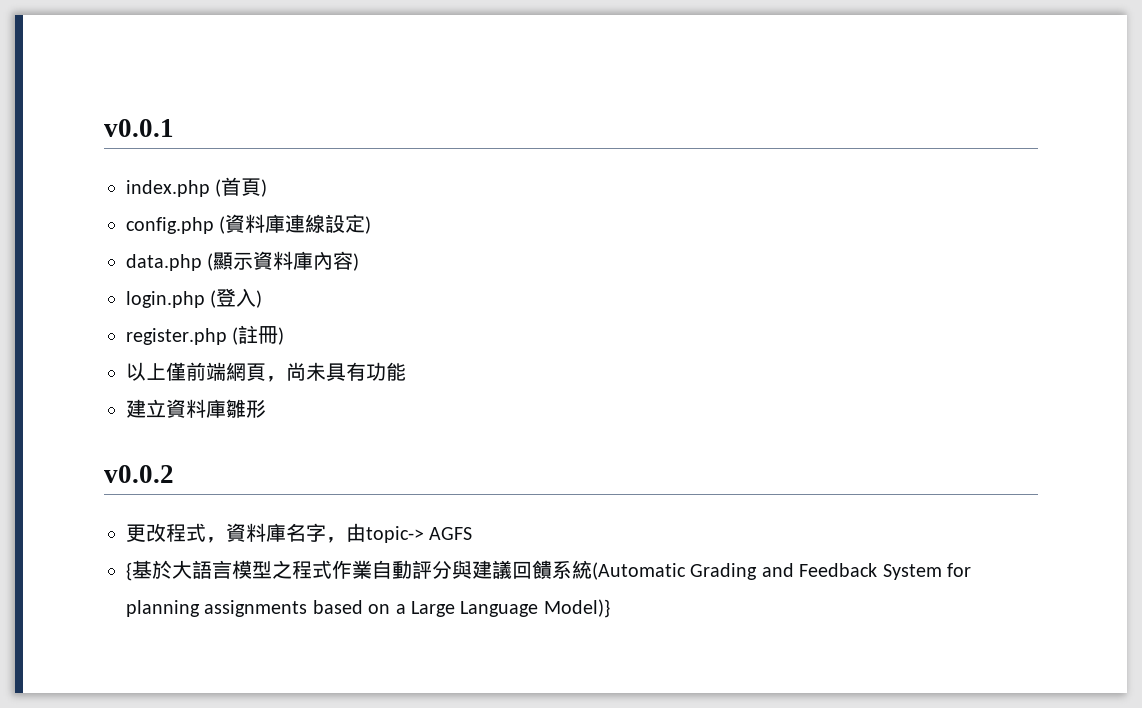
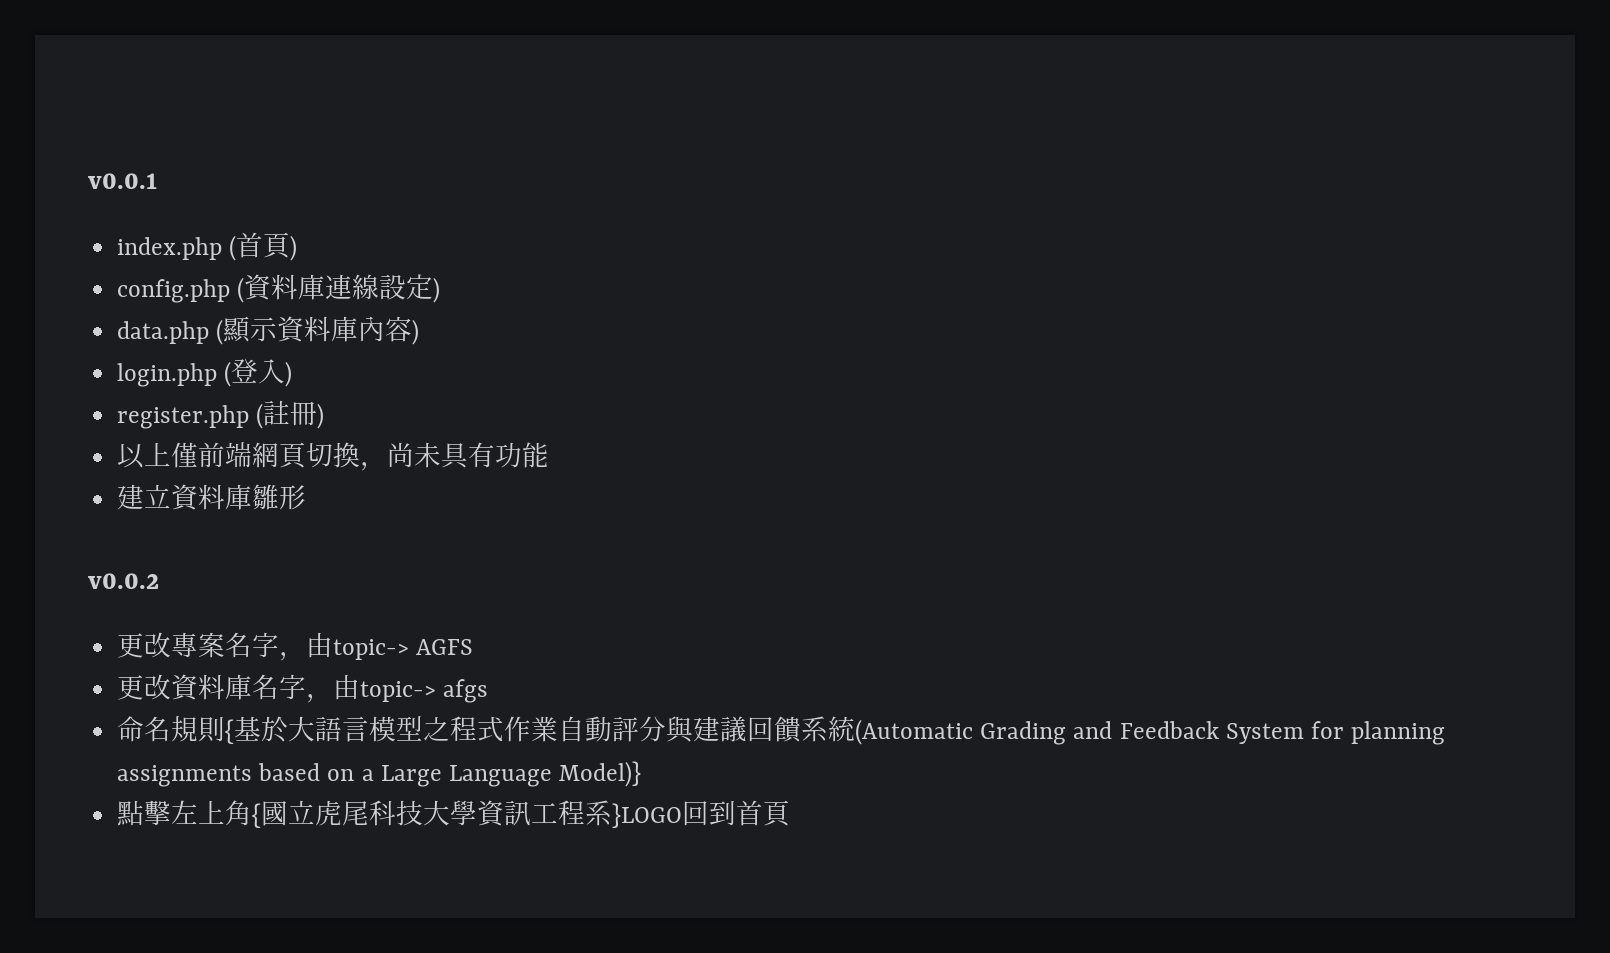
- 以上僅前端網頁，尚未具有功能
+ 以上僅前端網頁切換，尚未具有功能
- 更改程式，資料庫名字，由topic-> AGFS
- {基於大語言模型之程式作業自動評分與建議回饋系統(Automatic Grading and Feedback System for planning assignments based on a Large Language Model)}
+ 更改專案名字，由topic-> AGFS
+ 更改資料庫名字，由topic-> afgs
+ 命名規則{基於大語言模型之程式作業自動評分與建議回饋系統(Automatic Grading and Feedback System for planning assignments based on a Large Language Model)}
+ 點擊左上角{國立虎尾科技大學資訊工程系}LOGO回到首頁

